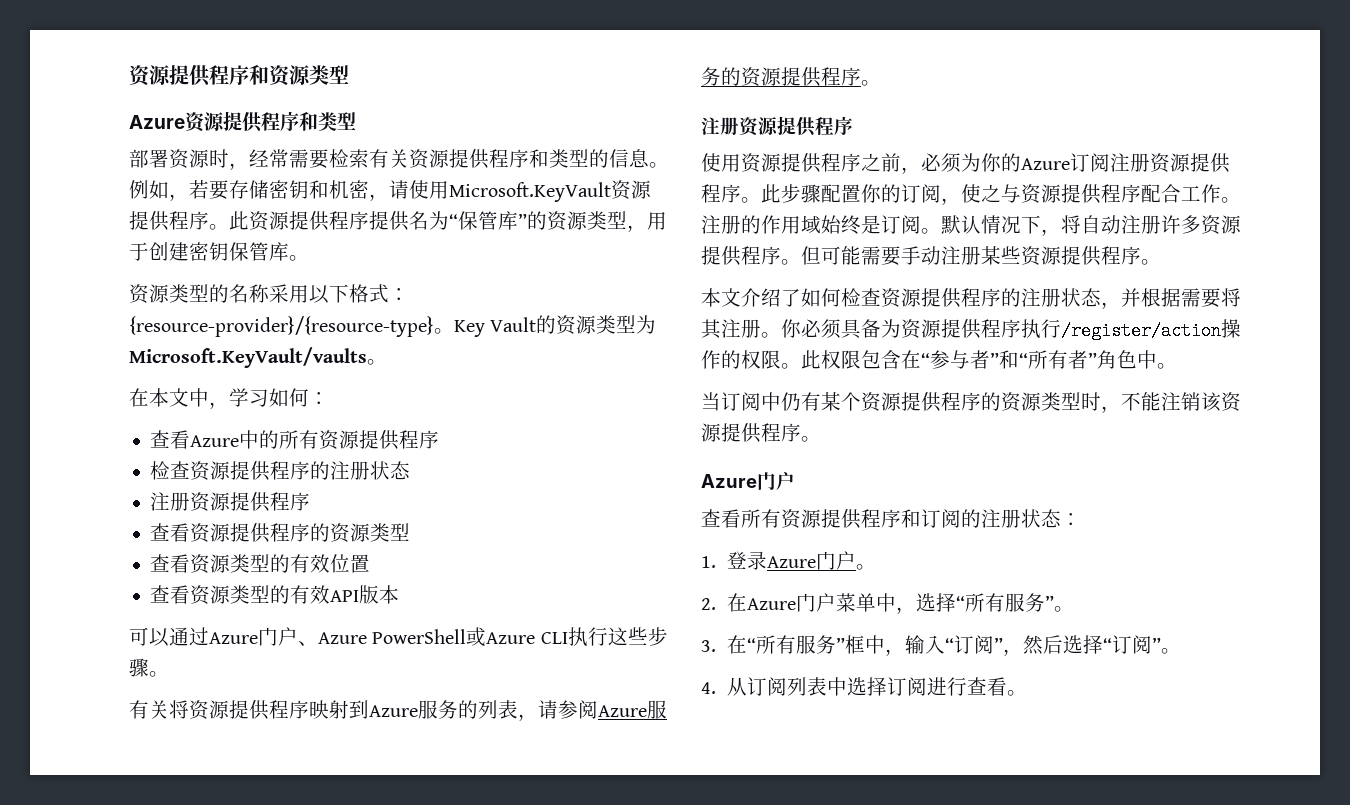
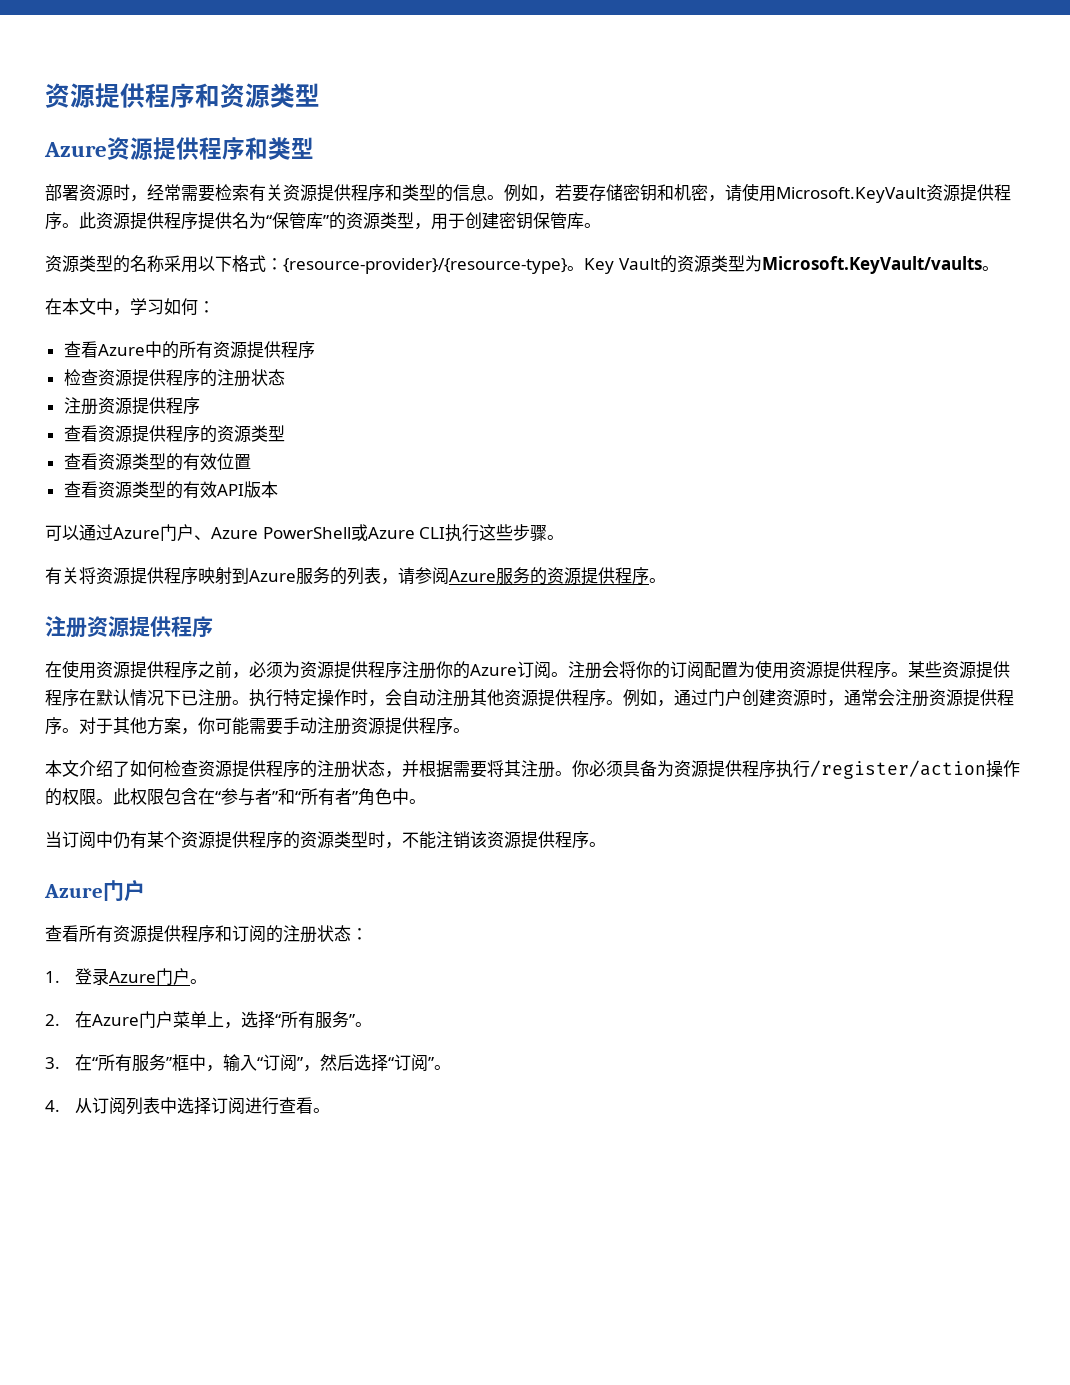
- 使用资源提供程序之前，必须为你的Azure订阅注册资源提供程序。此步骤配置你的订阅，使之与资源提供程序配合工作。注册的作用域始终是订阅。默认情况下，将自动注册许多资源提供程序。但可能需要手动注册某些资源提供程序。
+ 在使用资源提供程序之前，必须为资源提供程序注册你的Azure订阅。注册会将你的订阅配置为使用资源提供程序。某些资源提供程序在默认情况下已注册。执行特定操作时，会自动注册其他资源提供程序。例如，通过门户创建资源时，通常会注册资源提供程序。对于其他方案，你可能需要手动注册资源提供程序。
- 2.在Azure门户菜单中，选择“所有服务”。
+ 2.在Azure门户菜单上，选择“所有服务”。

